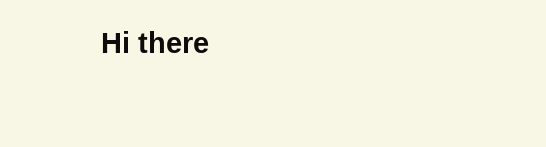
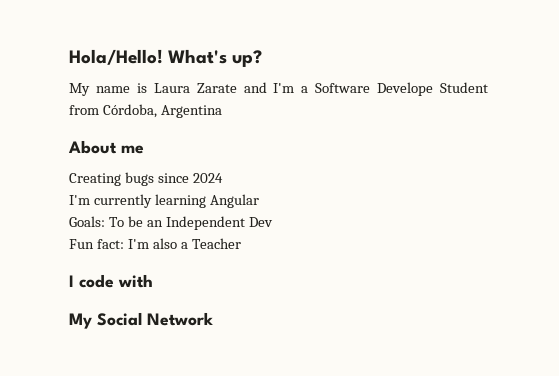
- Hi there
+ Hola/Hello! What's up?
+ My name is Laura Zarate and I'm a Software Develope Student from Córdoba, Argentina
+ About me
+ Creating bugs since 2024
+ I'm currently learning Angular
+ Goals: To be an Independent Dev
+ Fun fact: I'm also a Teacher
+ I code with
+ My Social Network

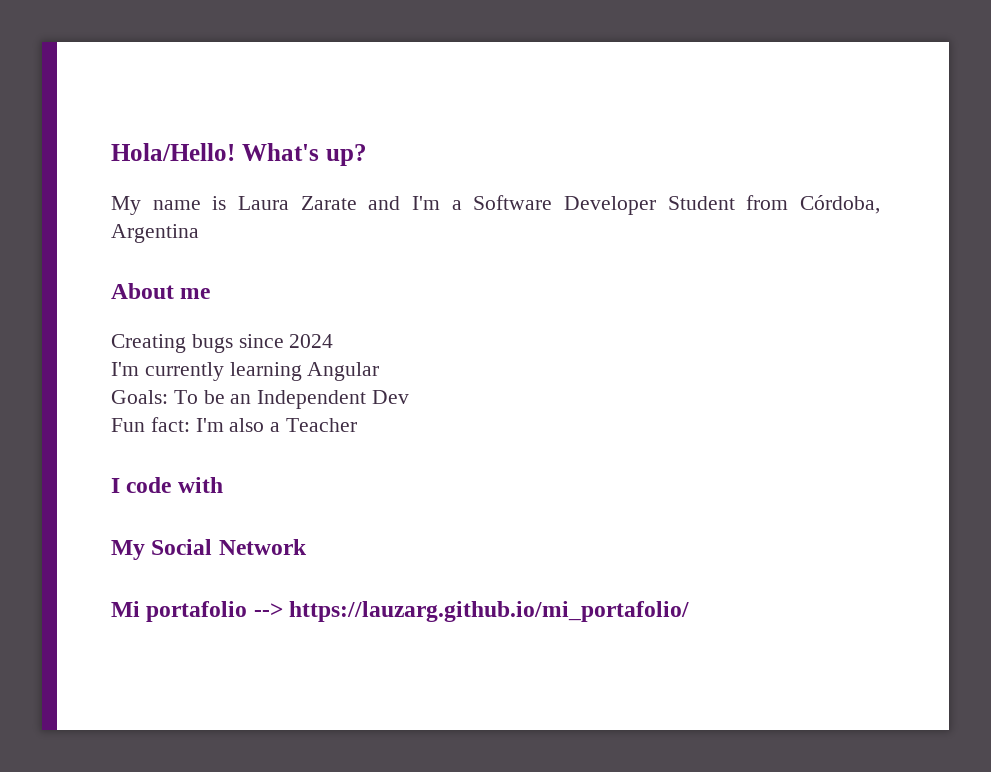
- My name is Laura Zarate and I'm a Software Develope Student from Córdoba, Argentina
+ My name is Laura Zarate and I'm a Software Developer Student from Córdoba, Argentina
+ Mi portafolio --> https://lauzarg.github.io/mi_portafolio/

